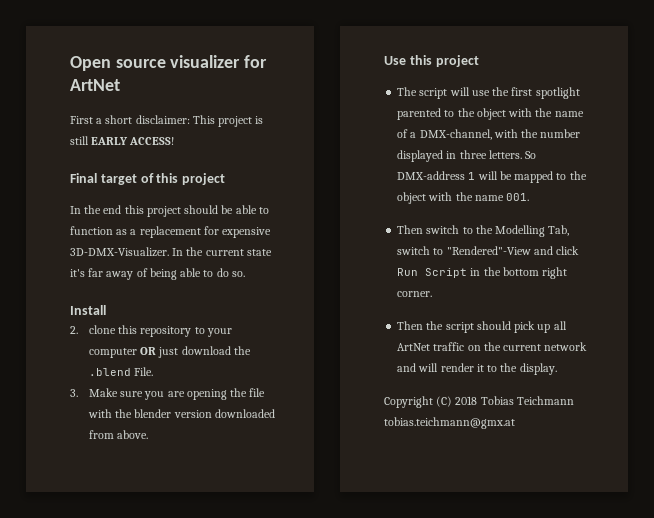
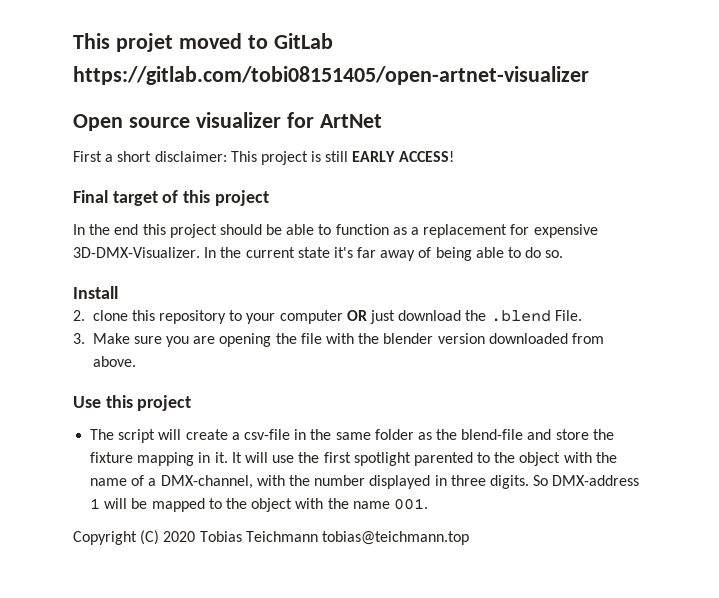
+ This projet moved to GitLab
+ https://gitlab.com/tobi08151405/open-artnet-visualizer
- The script will use the first spotlight parented to the object with the name of a DMX-channel, with the number displayed in three letters.
+ The script will create a csv-file in the same folder as the blend-file and store the fixture mapping in it. It will use the first spotlight parented to the object with the name of a DMX-channel, with the number displayed in three digits.
- Then switch to the Modelling Tab, switch to "Rendered"-View and click Run Script in the bottom right corner.
- Then the script should pick up all ArtNet traffic on the current network and will render it to the display.
- Copyright (C) 2018 Tobias Teichmann tobias.teichmann@gmx.at
+ Copyright (C) 2020 Tobias Teichmann tobias@teichmann.top

